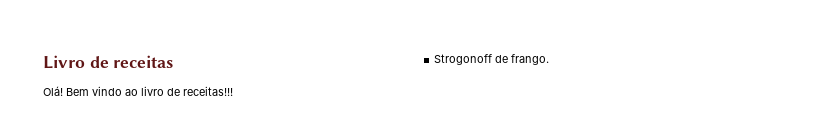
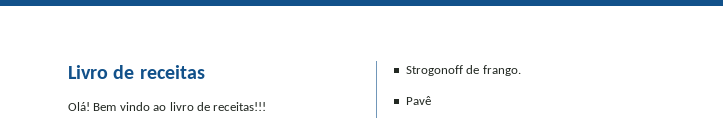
+ Pavê

